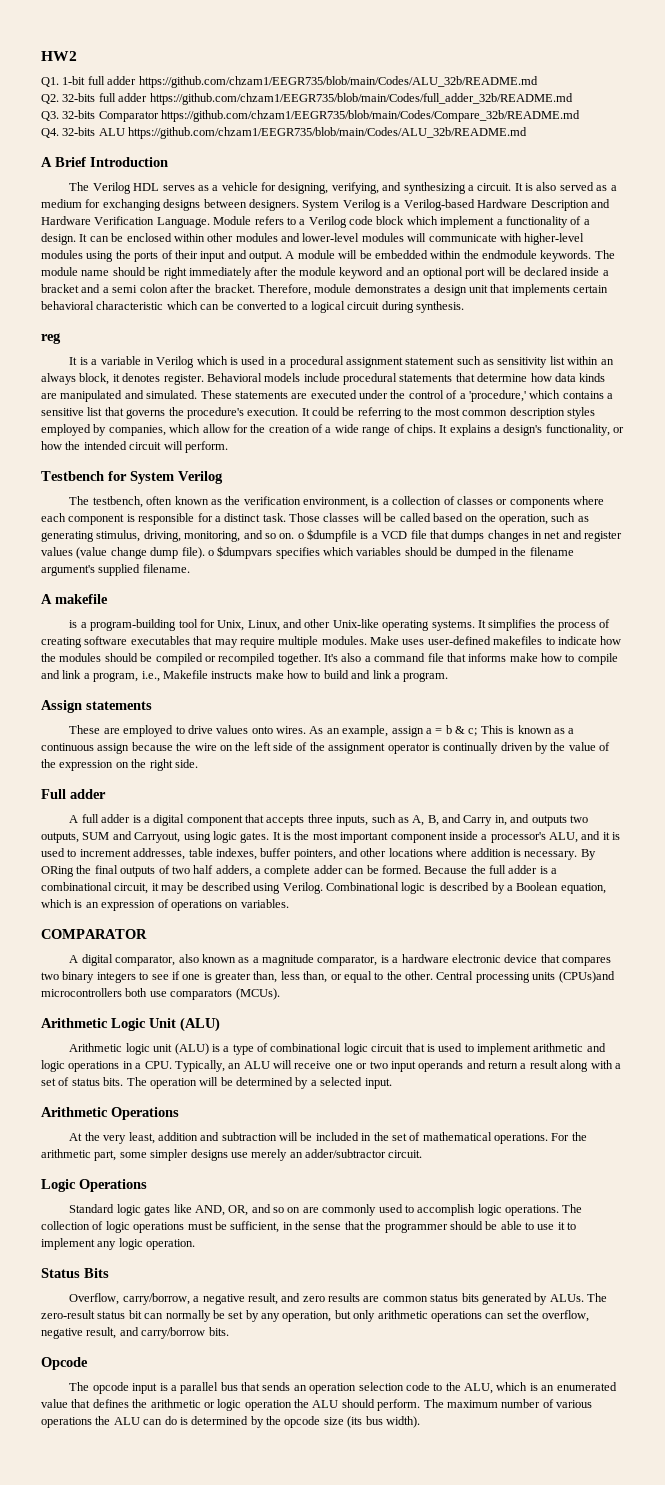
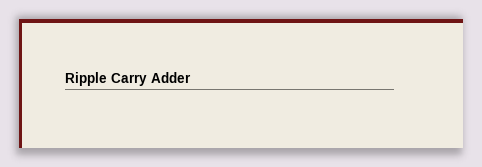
- HW2
- Q1. 1-bit full adder https://github.com/chzam1/EEGR735/blob/main/Codes/ALU_32b/README.md
- Q2. 32-bits full adder https://github.com/chzam1/EEGR735/blob/main/Codes/full_adder_32b/README.md
- Q3. 32-bits Comparator https://github.com/chzam1/EEGR735/blob/main/Codes/Compare_32b/README.md
- Q4. 32-bits ALU https://github.com/chzam1/EEGR735/blob/main/Codes/ALU_32b/README.md
- A Brief Introduction
- The Verilog HDL serves as a vehicle for designing, verifying, and synthesizing a circuit. It is also served as a medium for exchanging designs between designers. System Verilog is a Verilog-based Hardware Description and Hardware Verification Language. Module refers to a Verilog code block which implement a functionality of a design. It can be enclosed within other modules and lower-level modules will communicate with higher-level modules using the ports of their input and output. A module will be embedded within the endmodule keywords. The module name should be right immediately after the module keyword and an optional port will be declared inside a bracket and a semi colon after the bracket. Therefore, module demonstrates a design unit that implements certain behavioral characteristic which can be converted to a logical circuit during synthesis.
- reg
- It is a variable in Verilog which is used in a procedural assignment statement such as sensitivity list within an always block, it denotes register. Behavioral models include procedural statements that determine how data kinds are manipulated and simulated. These statements are executed under the control of a 'procedure,' which contains a sensitive list that governs the procedure's execution. It could be referring to the most common description styles employed by companies, which allow for the creation of a wide range of chips. It explains a design's functionality, or how the intended circuit will perform.
- Testbench for System Verilog
- The testbench, often known as the verification environment, is a collection of classes or components where each component is responsible for a distinct task. Those classes will be called based on the operation, such as generating stimulus, driving, monitoring, and so on. o $dumpfile is a VCD file that dumps changes in net and register values (value change dump file). o $dumpvars specifies which variables should be dumped in the filename argument's supplied filename.
- A makefile
- is a program-building tool for Unix, Linux, and other Unix-like operating systems. It simplifies the process of creating software executables that may require multiple modules. Make uses user-defined makefiles to indicate how the modules should be compiled or recompiled together. It's also a command file that informs make how to compile and link a program, i.e., Makefile instructs make how to build and link a program.
- Assign statements
- These are employed to drive values onto wires. As an example, assign a = b & c; This is known as a continuous assign because the wire on the left side of the assignment operator is continually driven by the value of the expression on the right side.
- Full adder
- A full adder is a digital component that accepts three inputs, such as A, B, and Carry in, and outputs two outputs, SUM and Carryout, using logic gates. It is the most important component inside a processor's ALU, and it is used to increment addresses, table indexes, buffer pointers, and other locations where addition is necessary. By ORing the final outputs of two half adders, a complete adder can be formed. Because the full adder is a combinational circuit, it may be described using Verilog. Combinational logic is described by a Boolean equation, which is an expression of operations on variables.
- COMPARATOR
- A digital comparator, also known as a magnitude comparator, is a hardware electronic device that compares two binary integers to see if one is greater than, less than, or equal to the other. Central processing units (CPUs)and microcontrollers both use comparators (MCUs).
- Arithmetic Logic Unit (ALU)
- Arithmetic logic unit (ALU) is a type of combinational logic circuit that is used to implement arithmetic and logic operations in a CPU. Typically, an ALU will receive one or two input operands and return a result along with a set of status bits. The operation will be determined by a selected input.
- Arithmetic Operations
- At the very least, addition and subtraction will be included in the set of mathematical operations. For the arithmetic part, some simpler designs use merely an adder/subtractor circuit.
- Logic Operations
- Standard logic gates like AND, OR, and so on are commonly used to accomplish logic operations. The collection of logic operations must be sufficient, in the sense that the programmer should be able to use it to implement any logic operation.
- Status Bits
- Overflow, carry/borrow, a negative result, and zero results are common status bits generated by ALUs. The zero-result status bit can normally be set by any operation, but only arithmetic operations can set the overflow, negative result, and carry/borrow bits.
- Opcode
- The opcode input is a parallel bus that sends an operation selection code to the ALU, which is an enumerated value that defines the arithmetic or logic operation the ALU should perform. The maximum number of various operations the ALU can do is determined by the opcode size (its bus width).
+ Ripple Carry Adder

